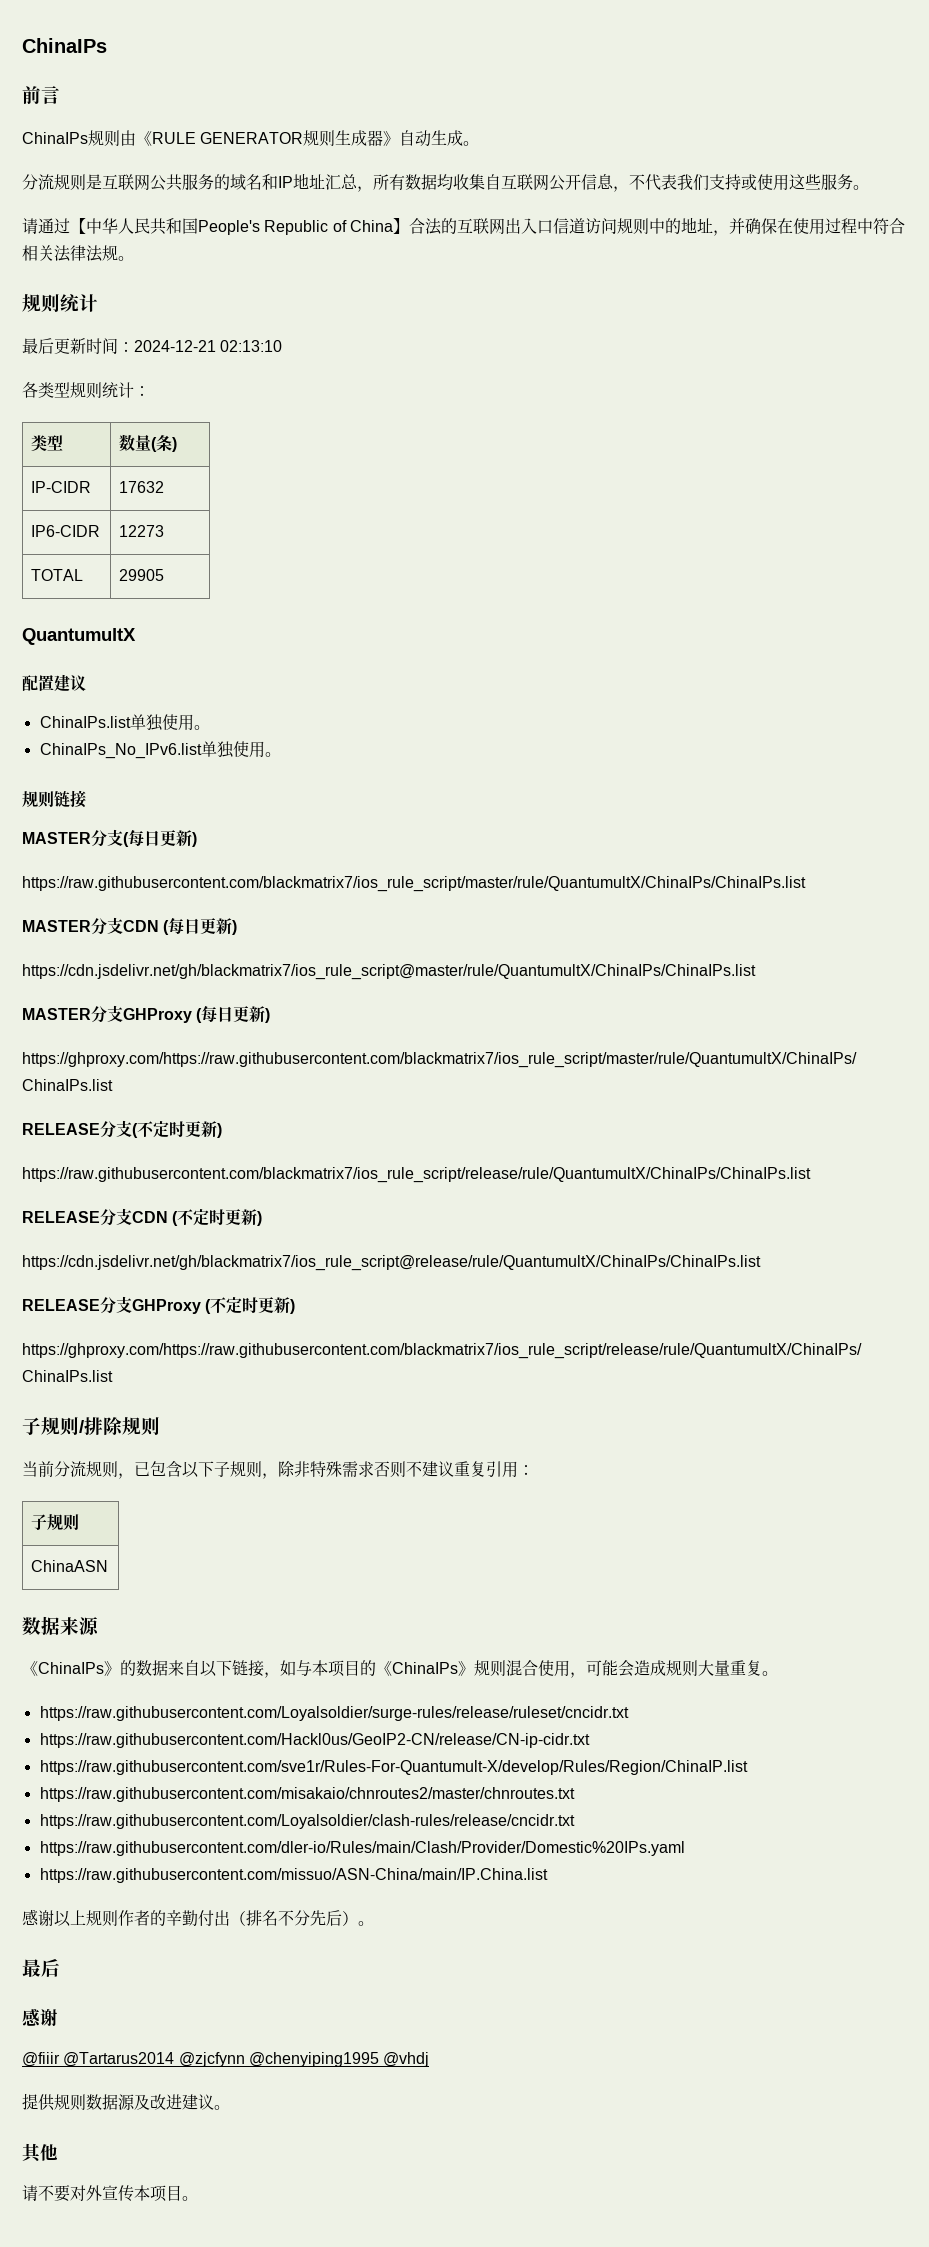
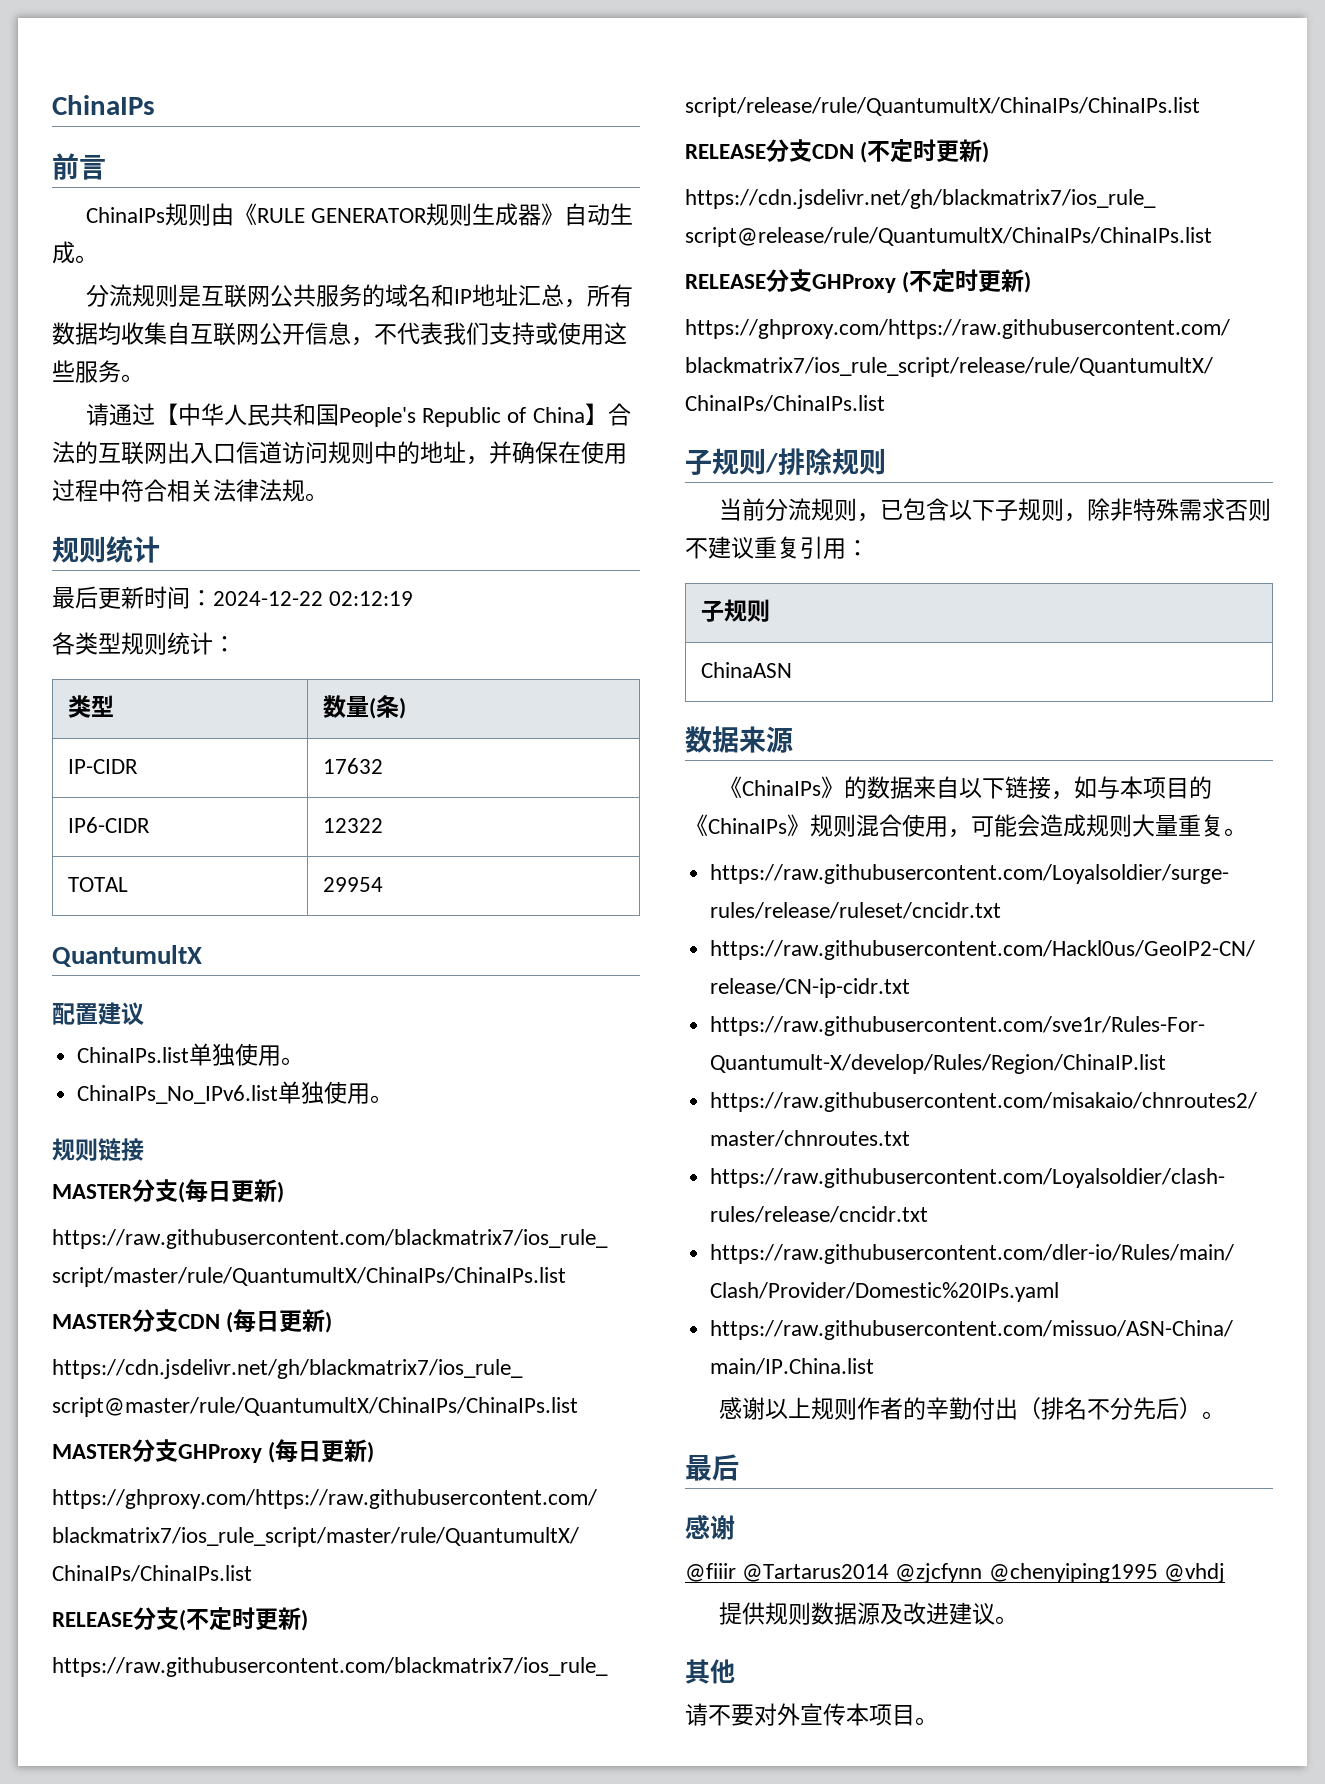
- 最后更新时间：2024-12-21 02:13:10
+ 最后更新时间：2024-12-22 02:12:19
- IP6-CIDR | 12273
+ IP6-CIDR | 12322
- TOTAL | 29905
+ TOTAL | 29954

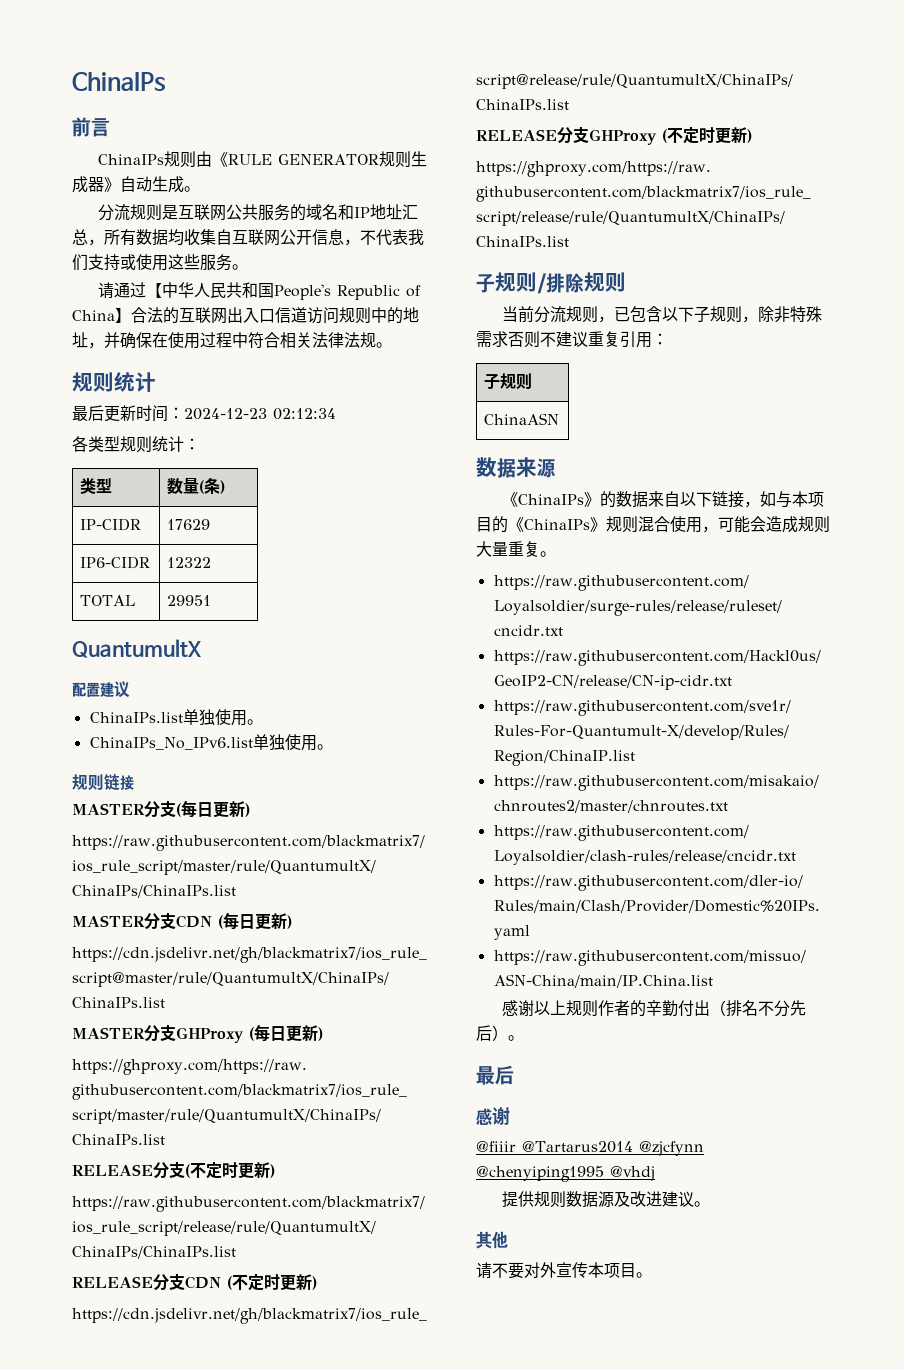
- 最后更新时间：2024-12-22 02:12:19
+ 最后更新时间：2024-12-23 02:12:34
- IP-CIDR | 17632
+ IP-CIDR | 17629
- TOTAL | 29954
+ TOTAL | 29951

